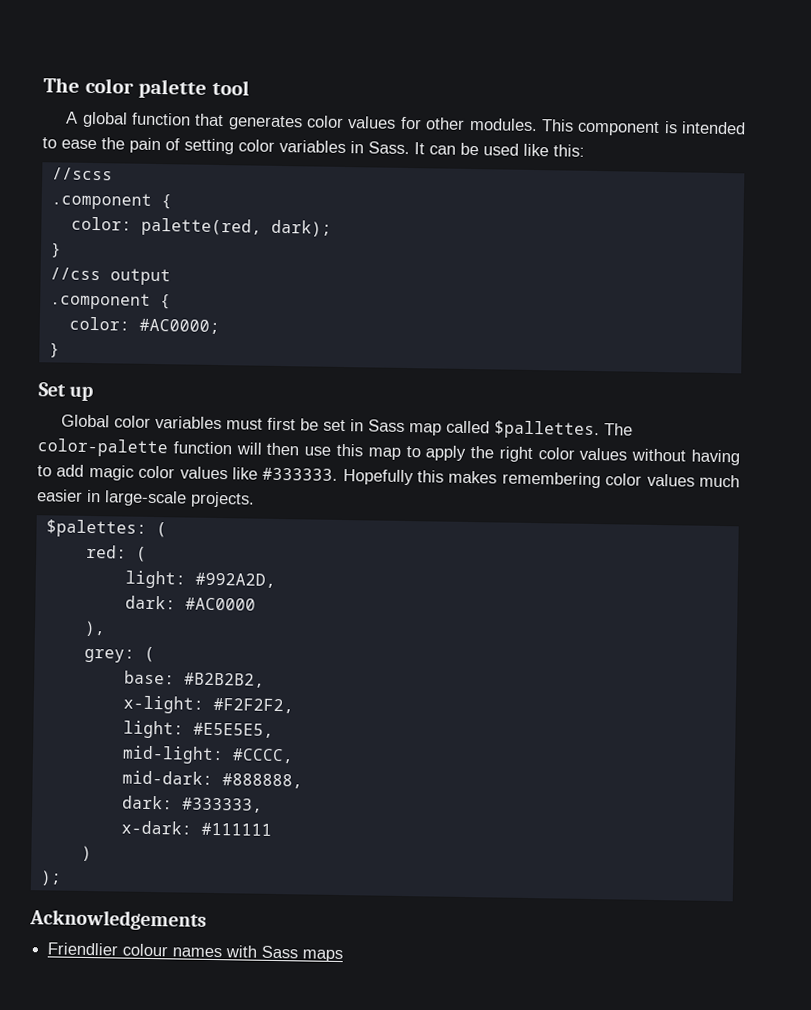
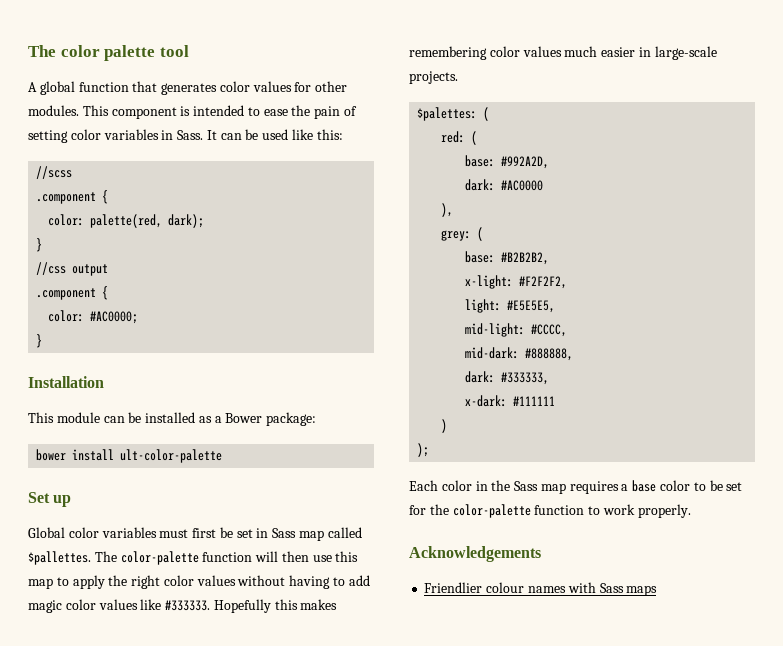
+ Installation
+ This module can be installed as a Bower package:
+ bower install ult-color-palette
- light: #992A2D,
+ base: #992A2D,
+ Each color in the Sass map requires a base color to be set for the color-palette function to work properly.

